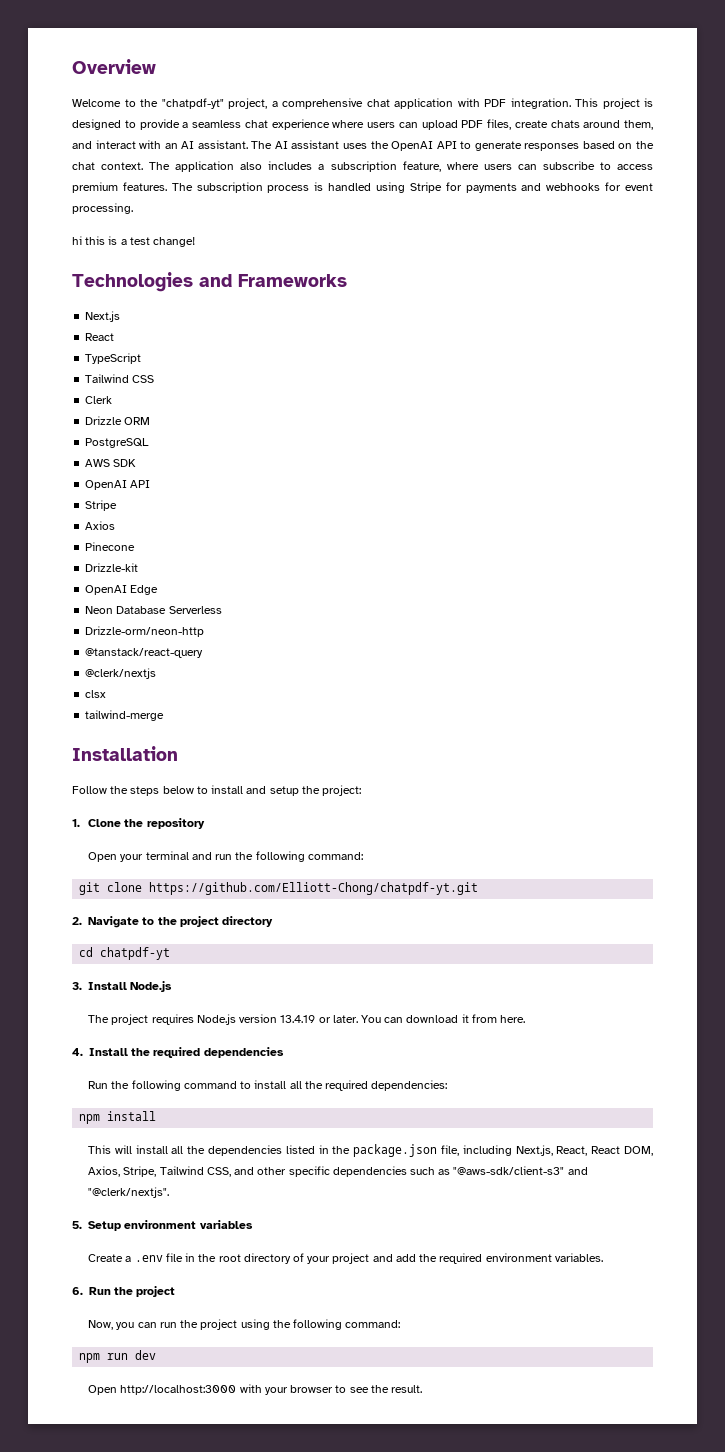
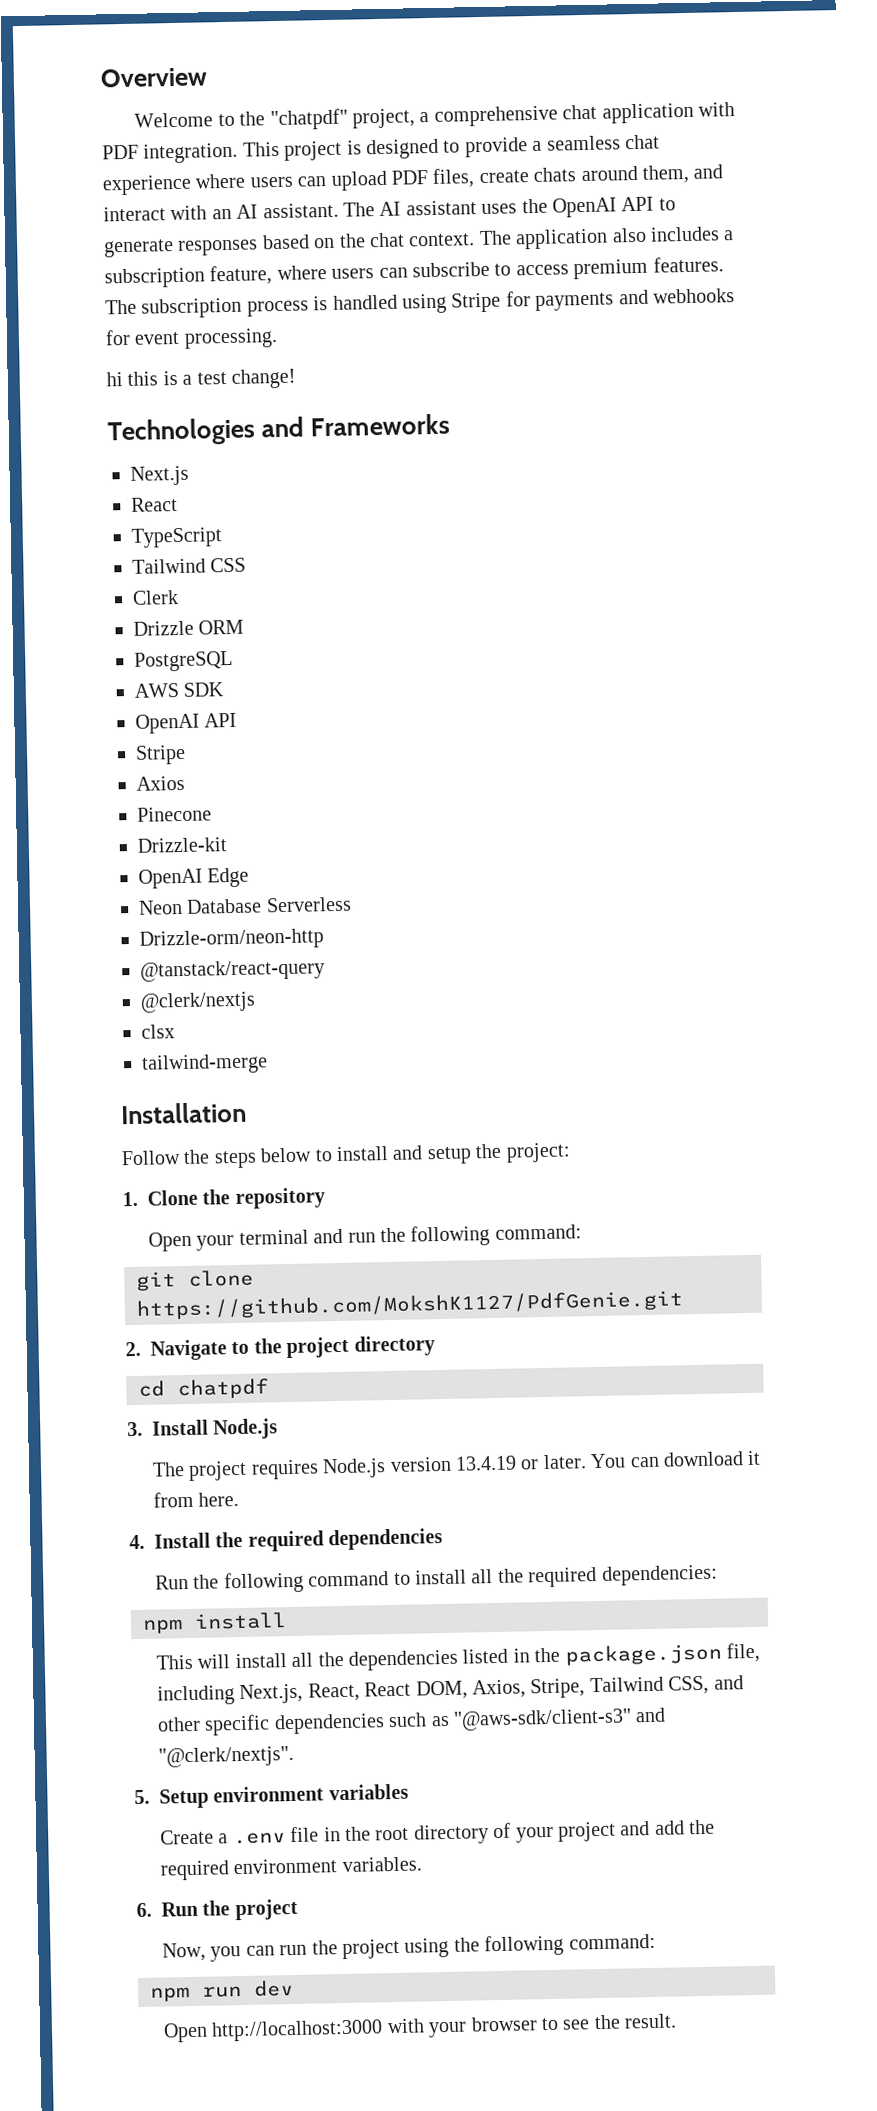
- Welcome to the "chatpdf-yt" project, a comprehensive chat application with PDF integration.
+ Welcome to the "chatpdf" project, a comprehensive chat application with PDF integration.
- git clone https://github.com/Elliott-Chong/chatpdf-yt.git
+ git clone https://github.com/MokshK1127/PdfGenie.git
- cd chatpdf-yt
+ cd chatpdf

